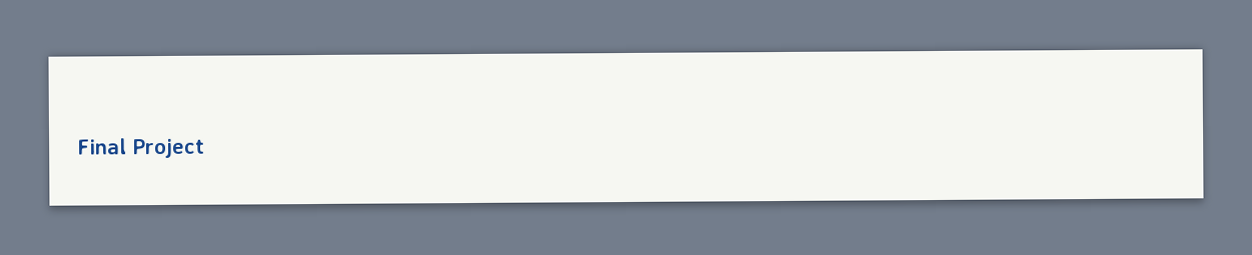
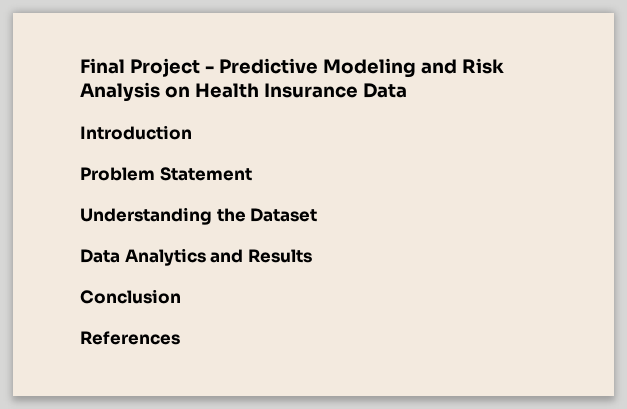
- Final Project
+ Final Project - Predictive Modeling and Risk Analysis on Health Insurance Data
+ Introduction
+ Problem Statement
+ Understanding the Dataset
+ Data Analytics and Results
+ Conclusion
+ References

